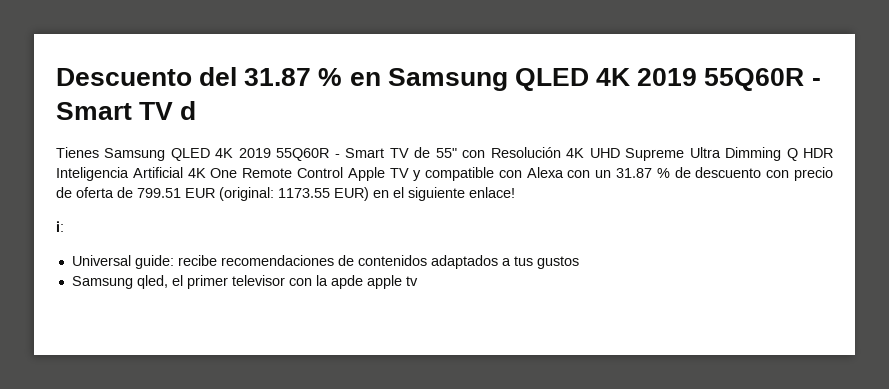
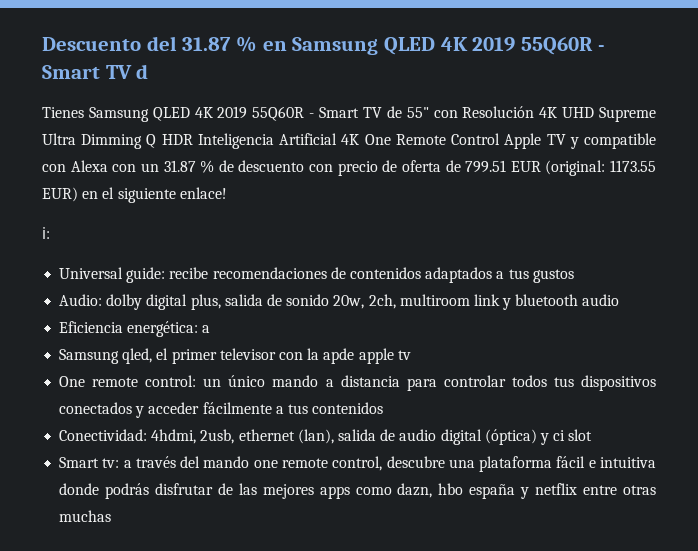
+ Audio: dolby digital plus, salida de sonido 20w, 2ch, multiroom link y bluetooth audio
+ Eficiencia energética: a
+ One remote control: un único mando a distancia para controlar todos tus dispositivos conectados y acceder fácilmente a tus contenidos
+ Conectividad: 4hdmi, 2usb, ethernet (lan), salida de audio digital (óptica) y ci slot
+ Smart tv: a través del mando one remote control, descubre una plataforma fácil e intuitiva donde podrás disfrutar de las mejores apps como dazn, hbo españa y netflix entre otras muchas

